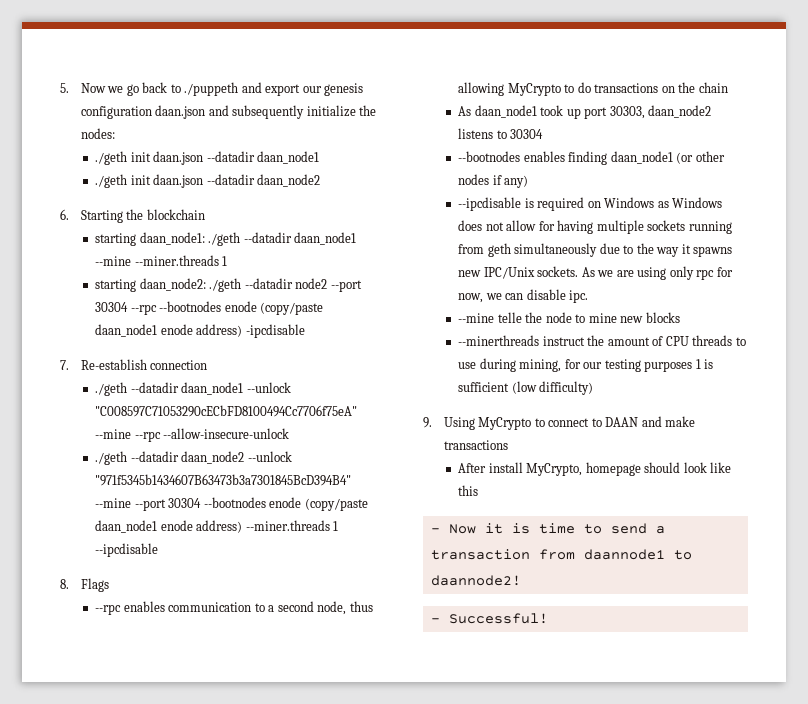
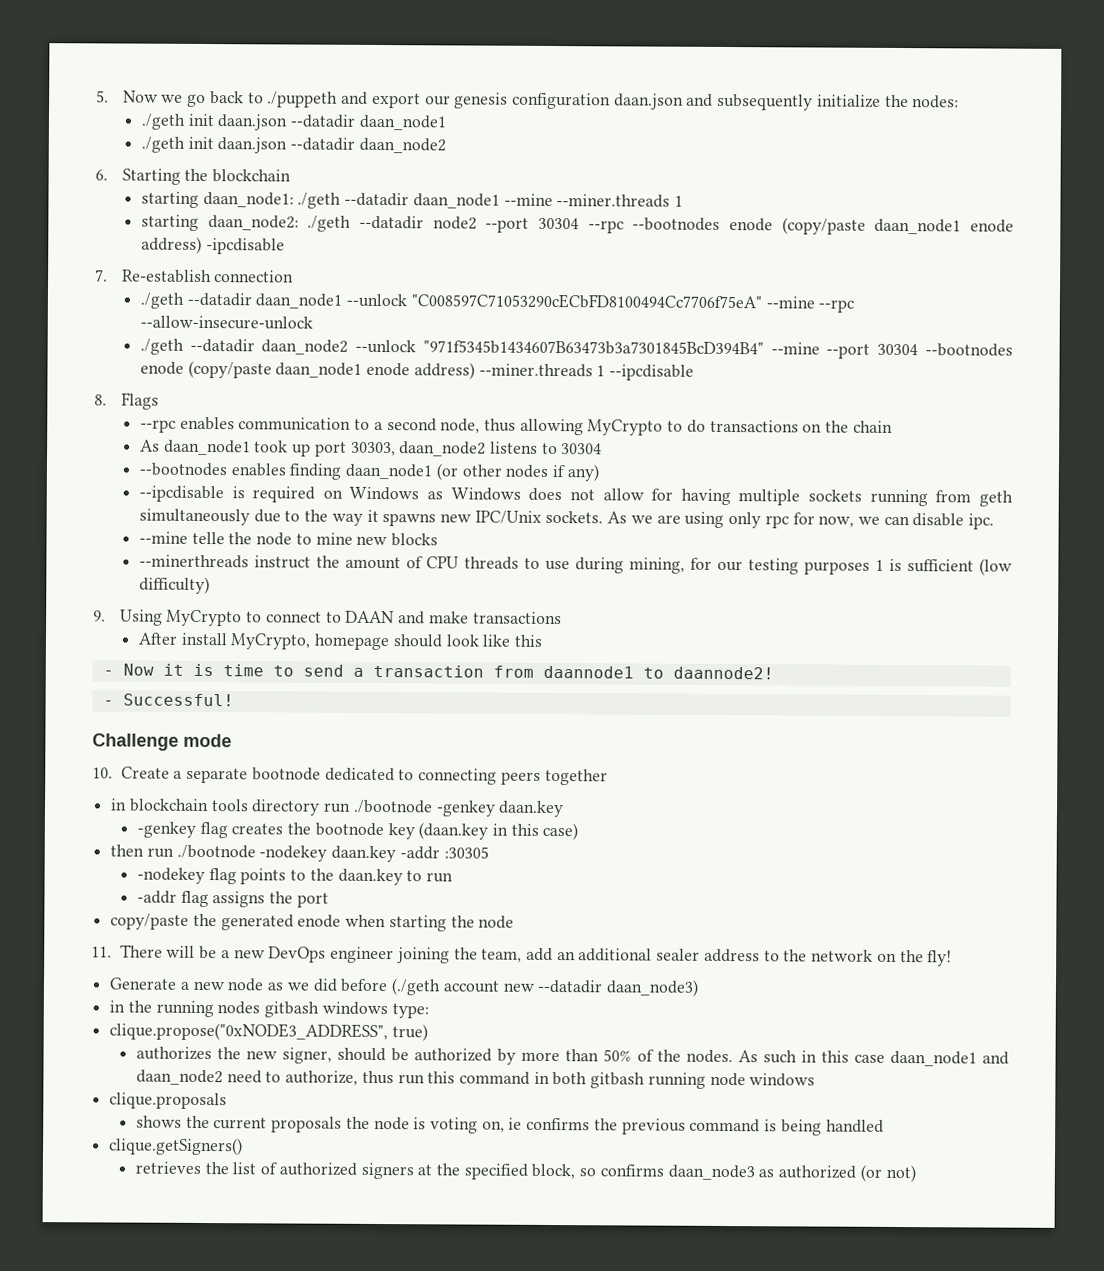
+ Challenge mode
+ 10. Create a separate bootnode dedicated to connecting peers together
+ in blockchain tools directory run ./bootnode -genkey daan.key
+ -genkey flag creates the bootnode key (daan.key in this case)
+ then run ./bootnode -nodekey daan.key -addr :30305
+ -nodekey flag points to the daan.key to run
+ -addr flag assigns the port
+ copy/paste the generated enode when starting the node
+ 11. There will be a new DevOps engineer joining the team, add an additional sealer address to the network on the fly!
+ Generate a new node as we did before (./geth account new --datadir daan_node3)
+ in the running nodes gitbash windows type:
+ clique.propose("0xNODE3_ADDRESS", true)
+ authorizes the new signer, should be authorized by more than 50% of the nodes. As such in this case daan_node1 and daan_node2 need to authorize, thus run this command in both gitbash running node windows
+ clique.proposals
+ shows the current proposals the node is voting on, ie confirms the previous command is being handled
+ clique.getSigners()
+ retrieves the list of authorized signers at the specified block, so confirms daan_node3 as authorized (or not)

